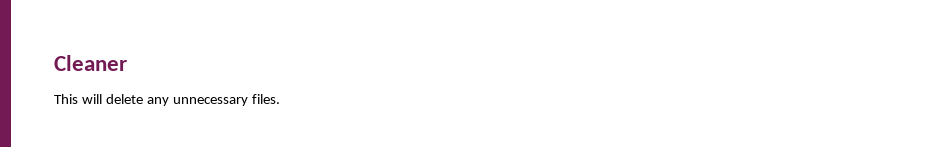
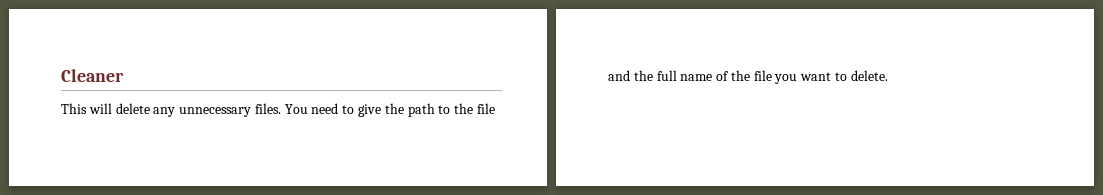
+ You need to give the path to the file and the full name of the file you want to delete.

